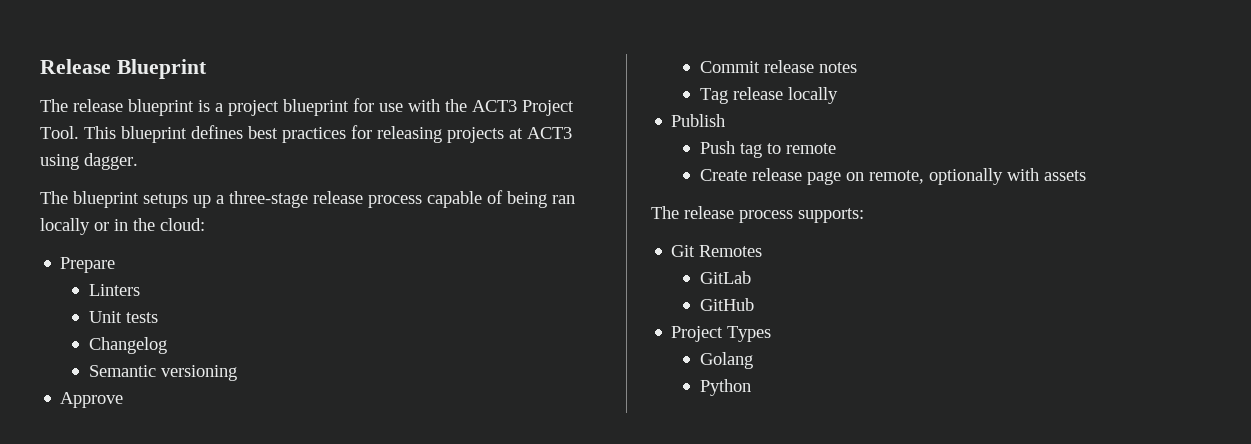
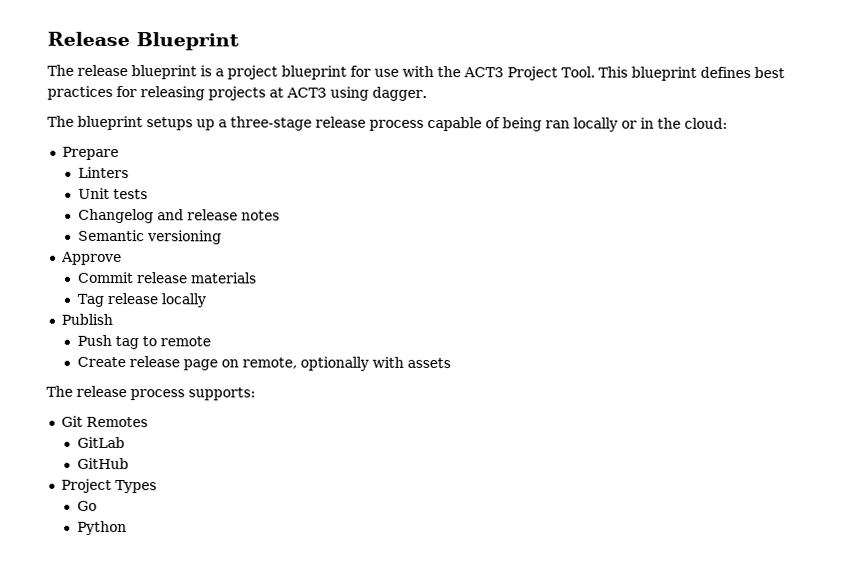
- Changelog
+ Changelog and release notes
- Commit release notes
+ Commit release materials
- Golang
+ Go

